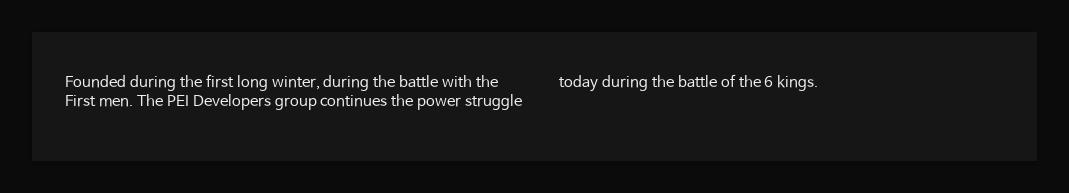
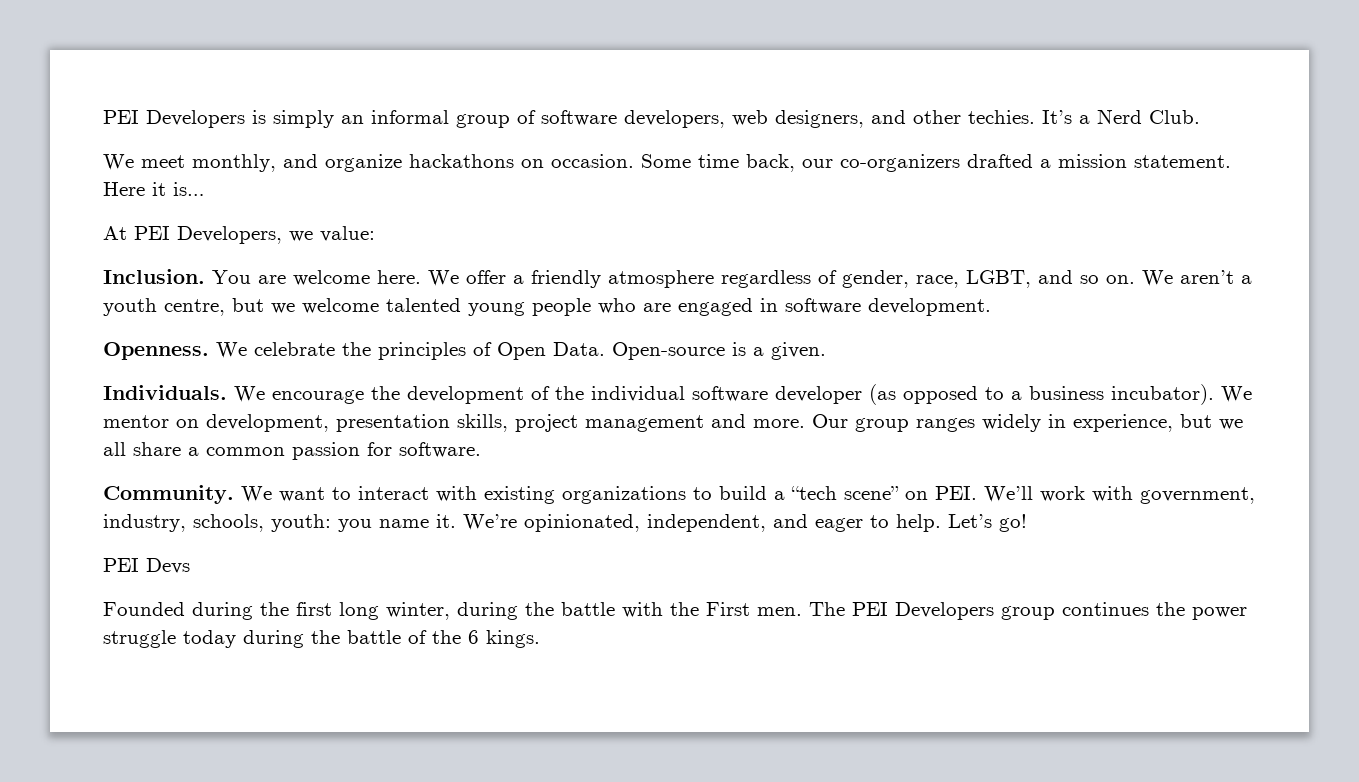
+ PEI Developers is simply an informal group of software developers, web designers, and other techies. It’s a Nerd Club.
+ We meet monthly, and organize hackathons on occasion. Some time back, our co-organizers drafted a mission statement. Here it is…
+ At PEI Developers, we value:
+ Inclusion. You are welcome here. We offer a friendly atmosphere regardless of gender, race, LGBT, and so on. We aren’t a youth centre, but we welcome talented young people who are engaged in software development.
+ Openness. We celebrate the principles of Open Data. Open-source is a given.
+ Individuals. We encourage the development of the individual software developer (as opposed to a business incubator). We mentor on development, presentation skills, project management and more. Our group ranges widely in experience, but we all share a common passion for software.
+ Community. We want to interact with existing organizations to build a “tech scene” on PEI. We’ll work with government, industry, schools, youth: you name it. We’re opinionated, independent, and eager to help. Let’s go!
+ PEI Devs

